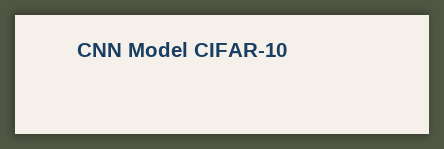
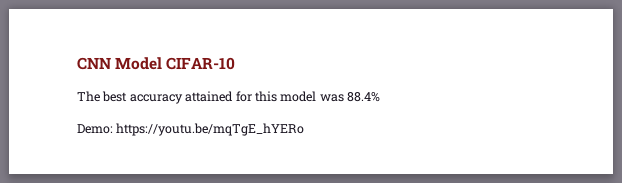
+ The best accuracy attained for this model was 88.4%
+ Demo: https://youtu.be/mqTgE_hYERo

